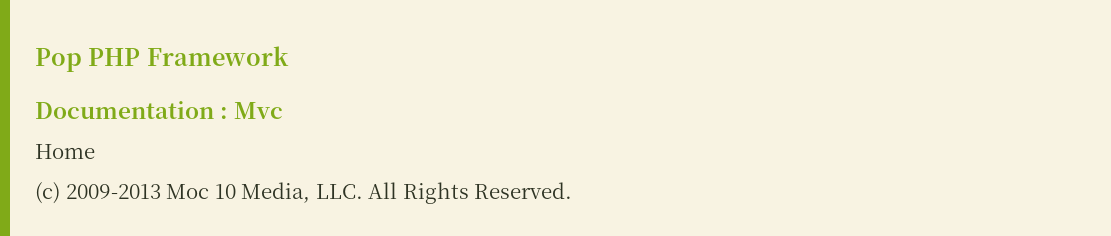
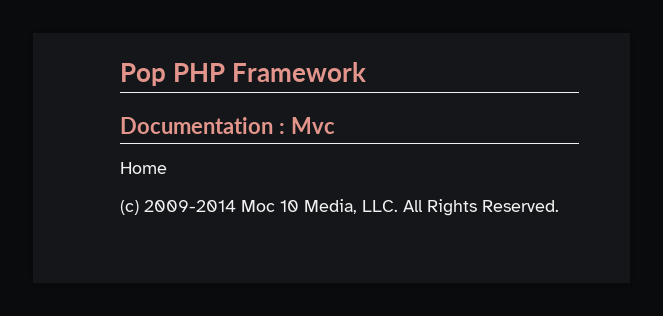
- (c) 2009-2013 Moc 10 Media, LLC. All Rights Reserved.
+ (c) 2009-2014 Moc 10 Media, LLC. All Rights Reserved.

